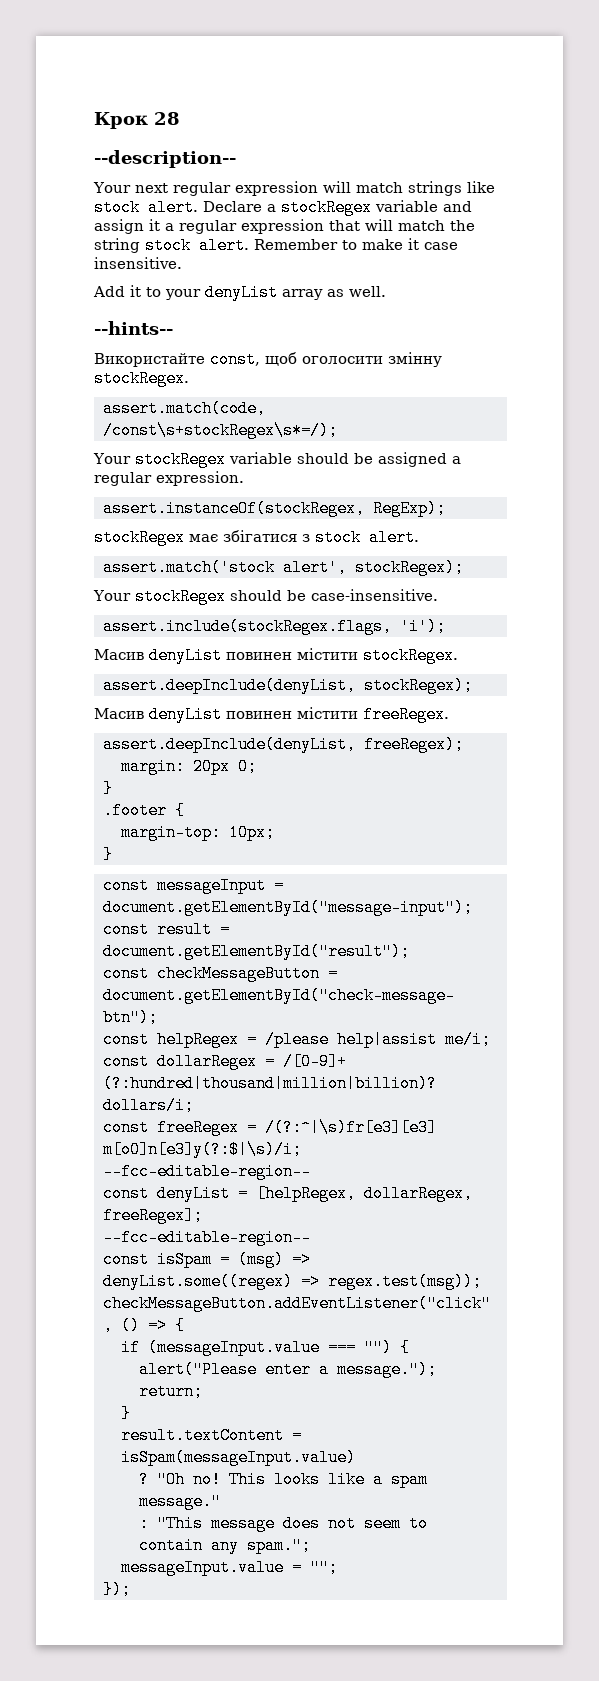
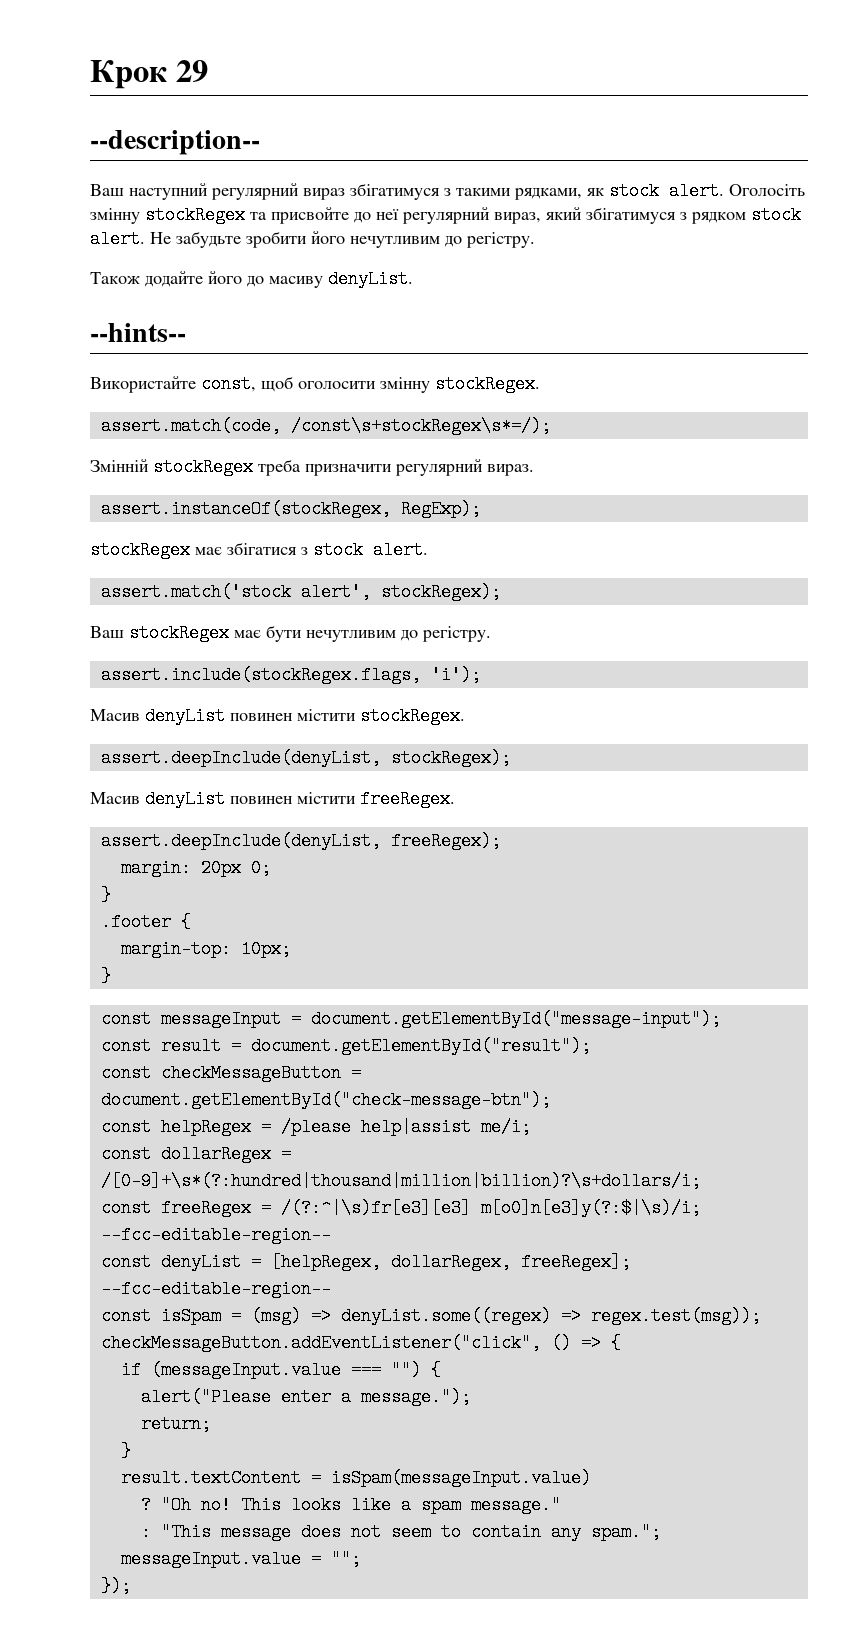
- Крок 28
+ Крок 29
- Your next regular expression will match strings like stock alert. Declare a stockRegex variable and assign it a regular expression that will match the string stock alert. Remember to make it case insensitive.
- Add it to your denyList array as well.
+ Ваш наступний регулярний вираз збігатимуся з такими рядками, як stock alert. Оголосіть змінну stockRegex та присвойте до неї регулярний вираз, який збігатимуся з рядком stock alert. Не забудьте зробити його нечутливим до регістру.
+ Також додайте його до масиву denyList.
- Your stockRegex variable should be assigned a regular expression.
+ Змінній stockRegex треба призначити регулярний вираз.
- Your stockRegex should be case-insensitive.
+ Ваш stockRegex має бути нечутливим до регістру.
- const dollarRegex = /[0-9]+ (?:hundred|thousand|million|billion)? dollars/i;
+ const dollarRegex = /[0-9]+\s*(?:hundred|thousand|million|billion)?\s+dollars/i;

